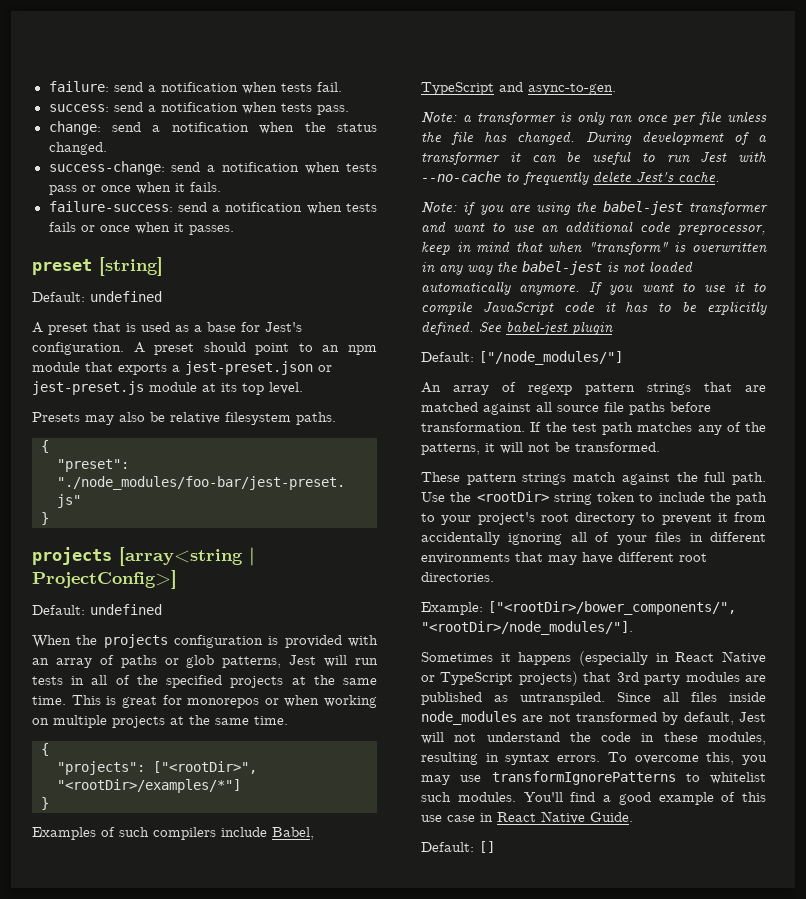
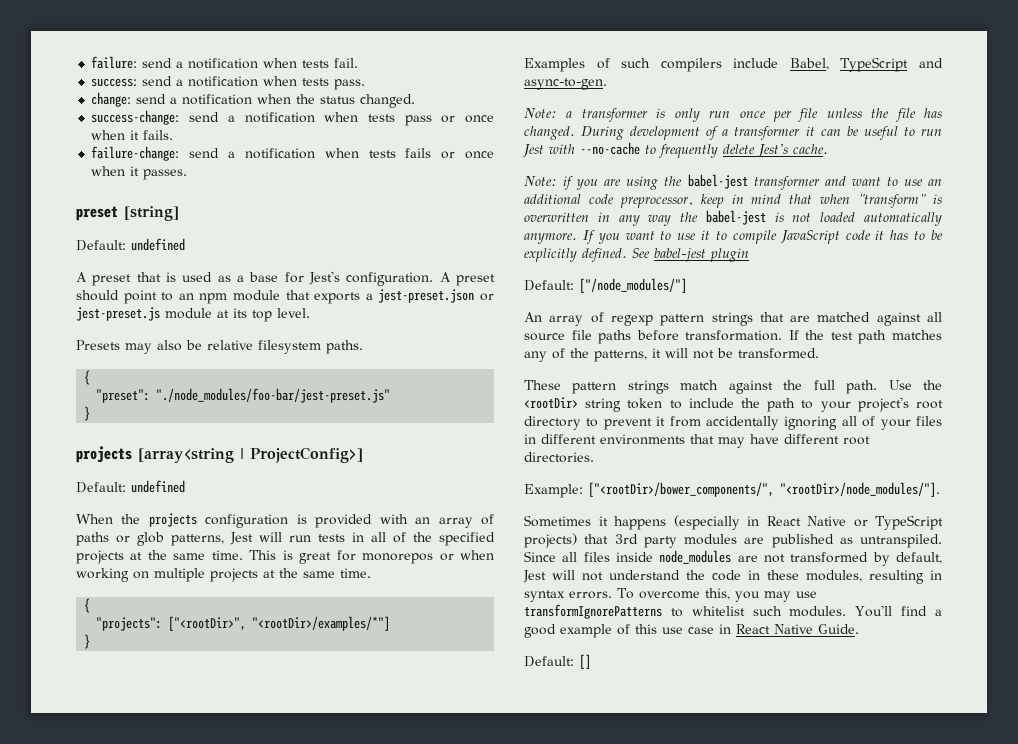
- failure-success: send a notification when tests fails or once when it passes.
+ failure-change: send a notification when tests fails or once when it passes.
- Note: a transformer is only ran once per file unless the file has changed.
+ Note: a transformer is only run once per file unless the file has changed.

